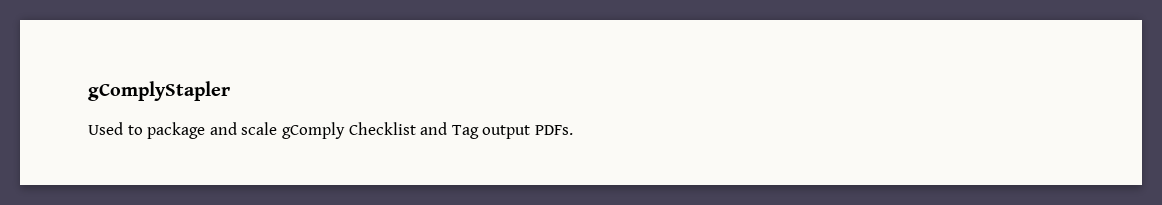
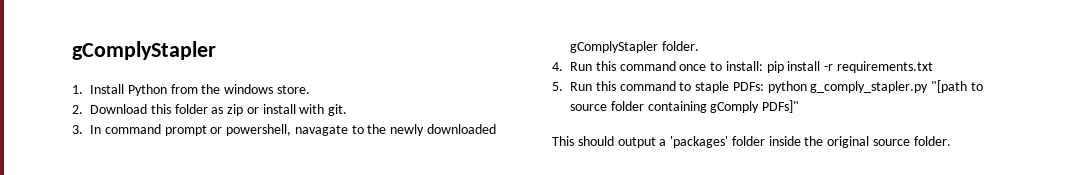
- Used to package and scale gComply Checklist and Tag output PDFs.
+ 1. Install Python from the windows store.
+ 2. Download this folder as zip or install with git.
+ 3. In command prompt or powershell, navagate to the newly downloaded gComplyStapler folder.
+ 4. Run this command once to install: pip install -r requirements.txt
+ 5. Run this command to staple PDFs: python g_comply_stapler.py "[path to source folder containing gComply PDFs]"
+ This should output a 'packages' folder inside the original source folder.

